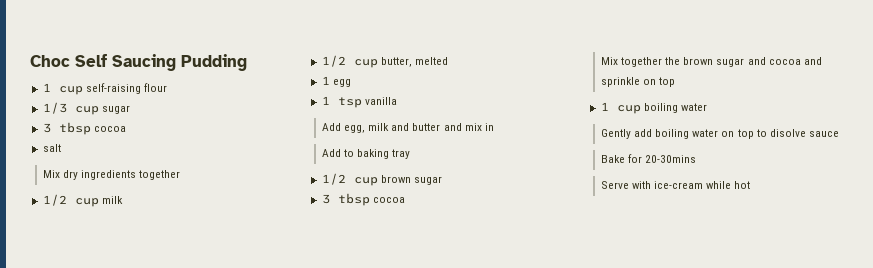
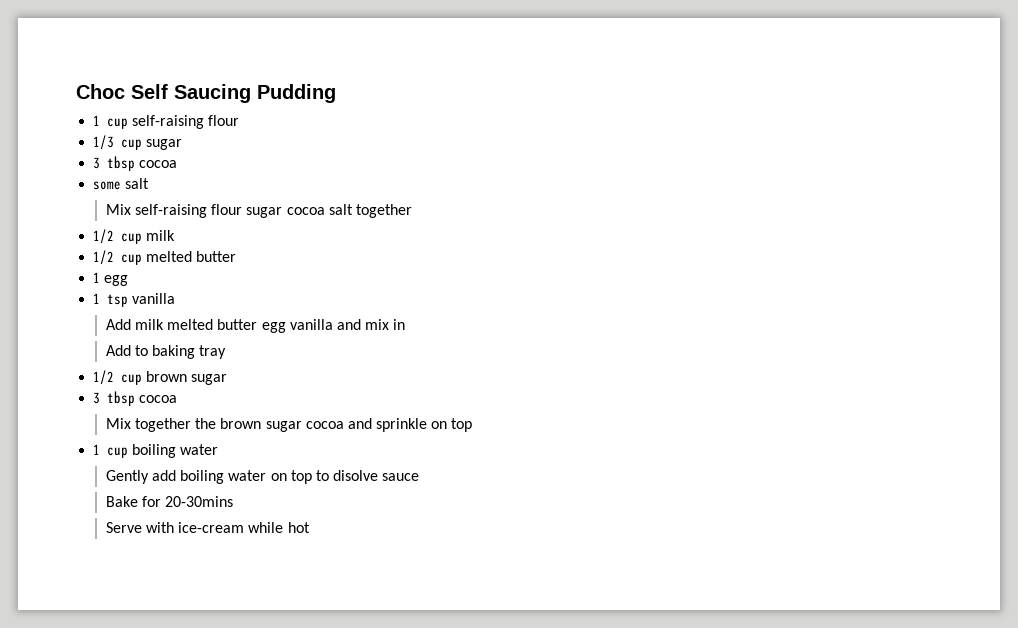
- salt
+ some salt
- Mix dry ingredients together
+ Mix self-raising flour sugar cocoa salt together
- 1/2 cup butter, melted
+ 1/2 cup melted butter
- Add egg, milk and butter and mix in
+ Add milk melted butter egg vanilla and mix in
- Mix together the brown sugar and cocoa and sprinkle on top
+ Mix together the brown sugar cocoa and sprinkle on top

